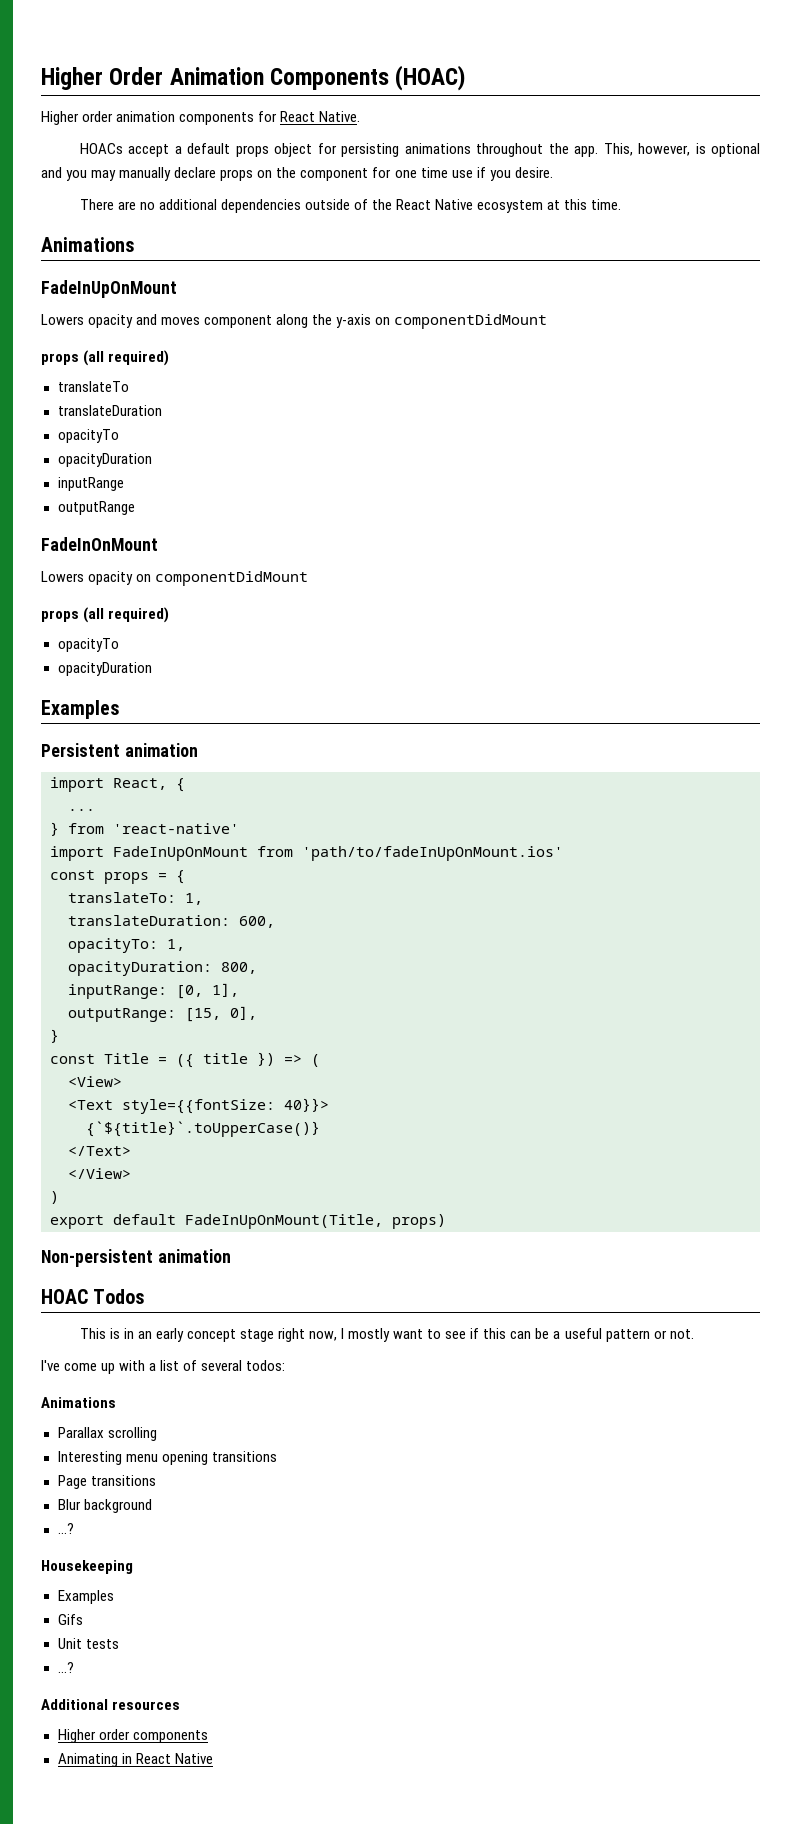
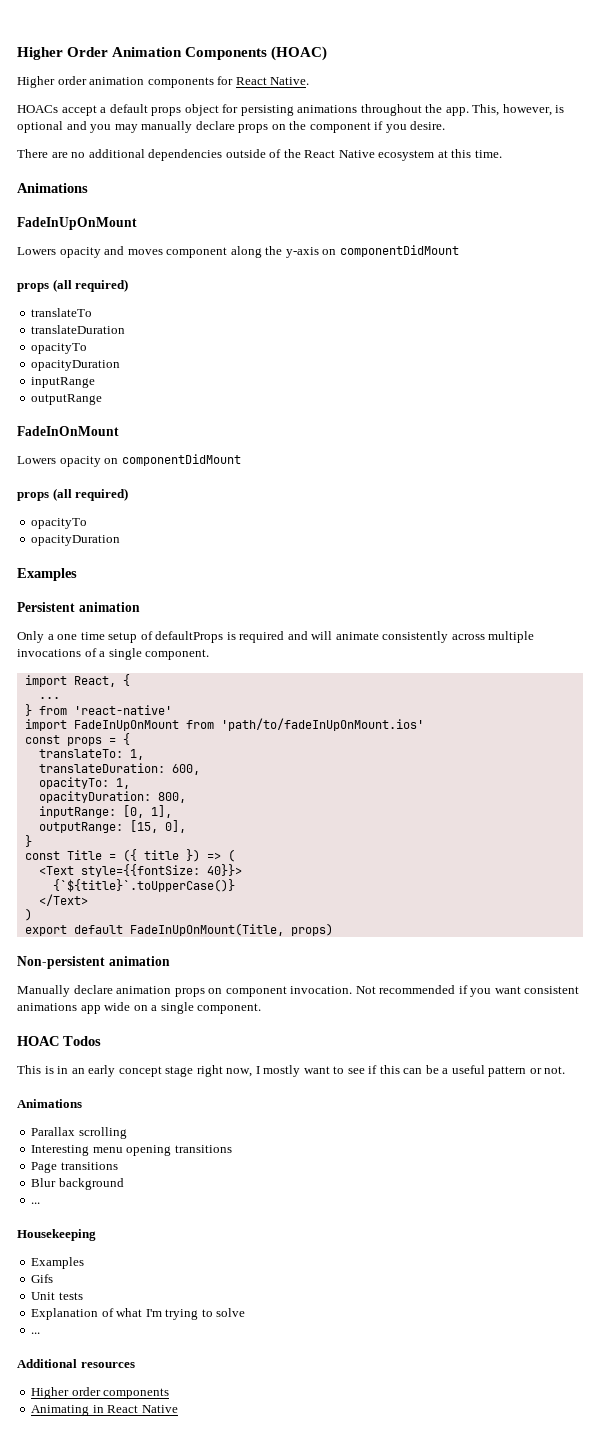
- This, however, is optional and you may manually declare props on the component for one time use if you desire.
+ This, however, is optional and you may manually declare props on the component if you desire.
+ Only a one time setup of defaultProps is required and will animate consistently across multiple invocations of a single component.
- <View>
- </View>
+ Manually declare animation props on component invocation. Not recommended if you want consistent animations app wide on a single component.
- I've come up with a list of several todos:
  Blur background
- ...?
+ ...
  Unit tests
- ...?
+ Explanation of what I'm trying to solve
+ ...

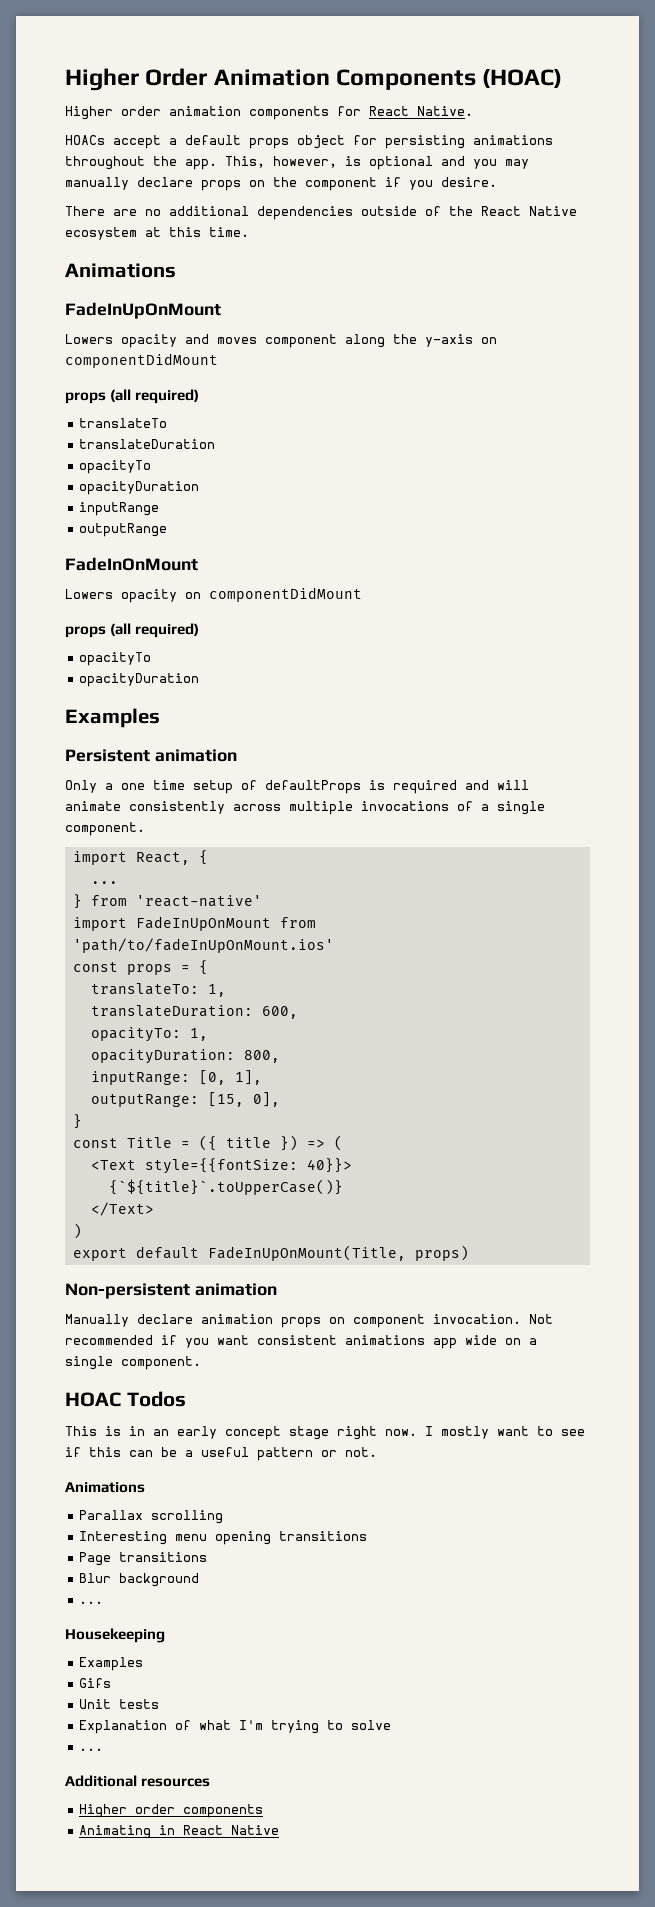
- This is in an early concept stage right now, I mostly want to see if this can be a useful pattern or not.
+ This is in an early concept stage right now. I mostly want to see if this can be a useful pattern or not.

